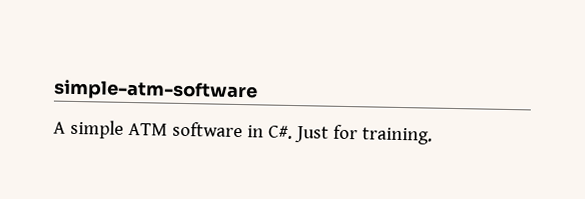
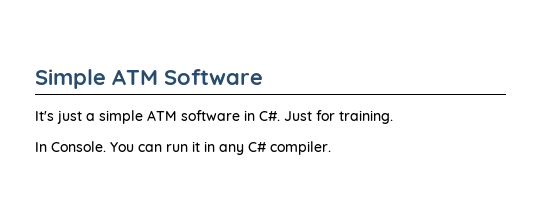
- simple-atm-software
- A simple ATM software in C#. Just for training.
+ Simple ATM Software
+ It's just a simple ATM software in C#. Just for training.
+ In Console. You can run it in any C# compiler.

